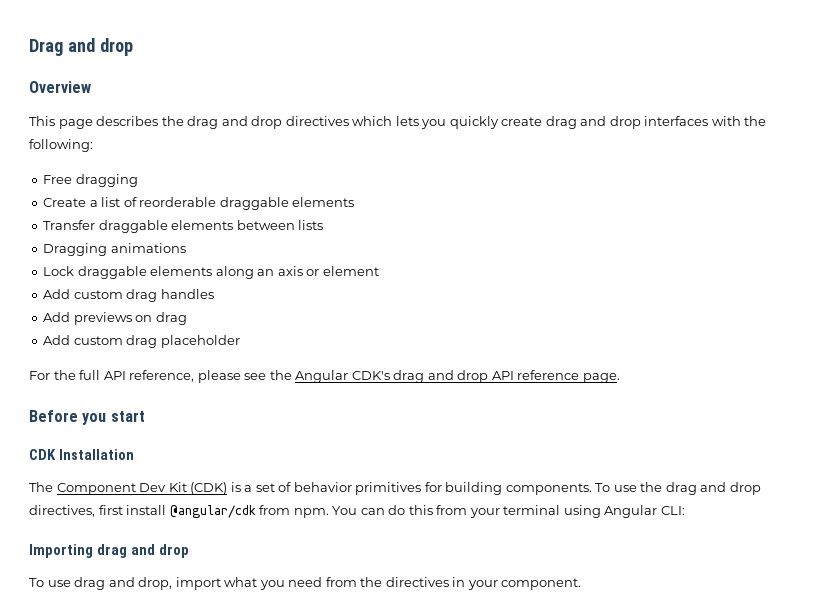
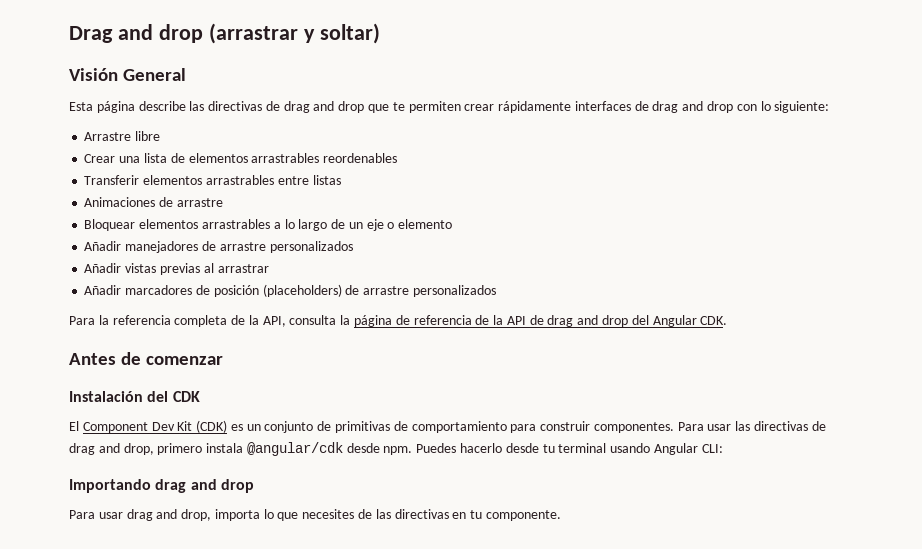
- Drag and drop
- Overview
- This page describes the drag and drop directives which lets you quickly create drag and drop interfaces with the following:
- Free dragging
- Create a list of reorderable draggable elements
- Transfer draggable elements between lists
- Dragging animations
- Lock draggable elements along an axis or element
- Add custom drag handles
- Add previews on drag
- Add custom drag placeholder
- For the full API reference, please see the Angular CDK's drag and drop API reference page.
- Before you start
- CDK Installation
- The Component Dev Kit (CDK) is a set of behavior primitives for building components. To use the drag and drop directives, first install @angular/cdk from npm. You can do this from your terminal using Angular CLI:
+ Drag and drop (arrastrar y soltar)
+ Visión General
+ Esta página describe las directivas de drag and drop que te permiten crear rápidamente interfaces de drag and drop con lo siguiente:
+ Arrastre libre
+ Crear una lista de elementos arrastrables reordenables
+ Transferir elementos arrastrables entre listas
+ Animaciones de arrastre
+ Bloquear elementos arrastrables a lo largo de un eje o elemento
+ Añadir manejadores de arrastre personalizados
+ Añadir vistas previas al arrastrar
+ Añadir marcadores de posición (placeholders) de arrastre personalizados
+ Para la referencia completa de la API, consulta la página de referencia de la API de drag and drop del Angular CDK.
+ Antes de comenzar
+ Instalación del CDK
+ El Component Dev Kit (CDK) es un conjunto de primitivas de comportamiento para construir componentes. Para usar las directivas de drag and drop, primero instala @angular/cdk desde npm. Puedes hacerlo desde tu terminal usando Angular CLI:
- Importing drag and drop
+ Importando drag and drop
- To use drag and drop, import what you need from the directives in your component.
+ Para usar drag and drop, importa lo que necesites de las directivas en tu componente.

